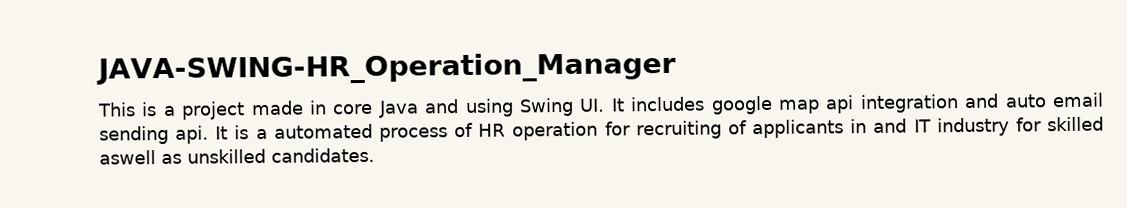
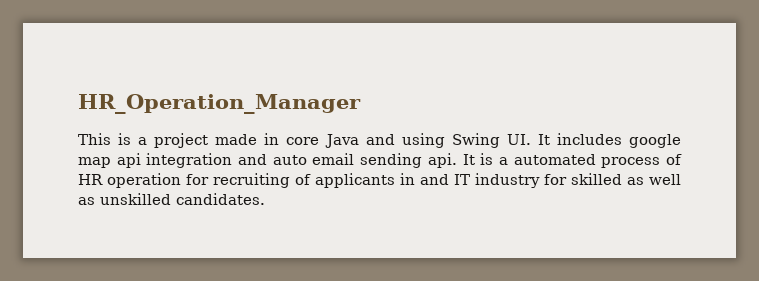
- JAVA-SWING-HR_Operation_Manager
+ HR_Operation_Manager
- It is a automated process of HR operation for recruiting of applicants in and IT industry for skilled aswell as unskilled candidates.
+ It is a automated process of HR operation for recruiting of applicants in and IT industry for skilled as well as unskilled candidates.

